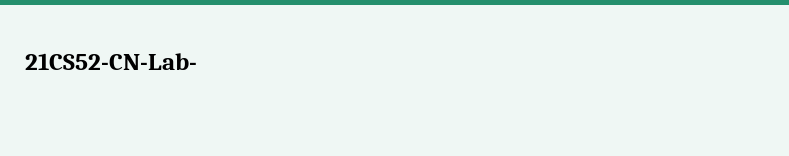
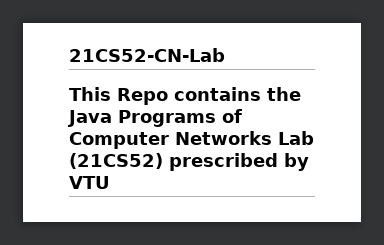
- 21CS52-CN-Lab-
+ 21CS52-CN-Lab
+ This Repo contains the Java Programs of Computer Networks Lab (21CS52) prescribed by VTU

